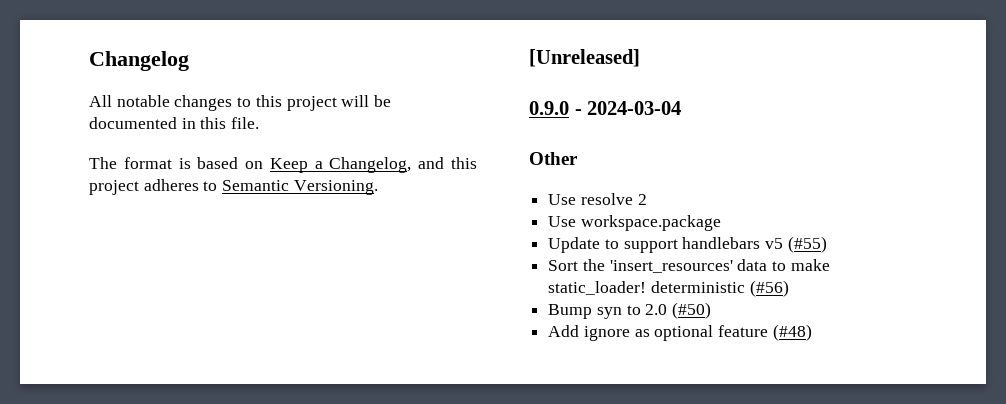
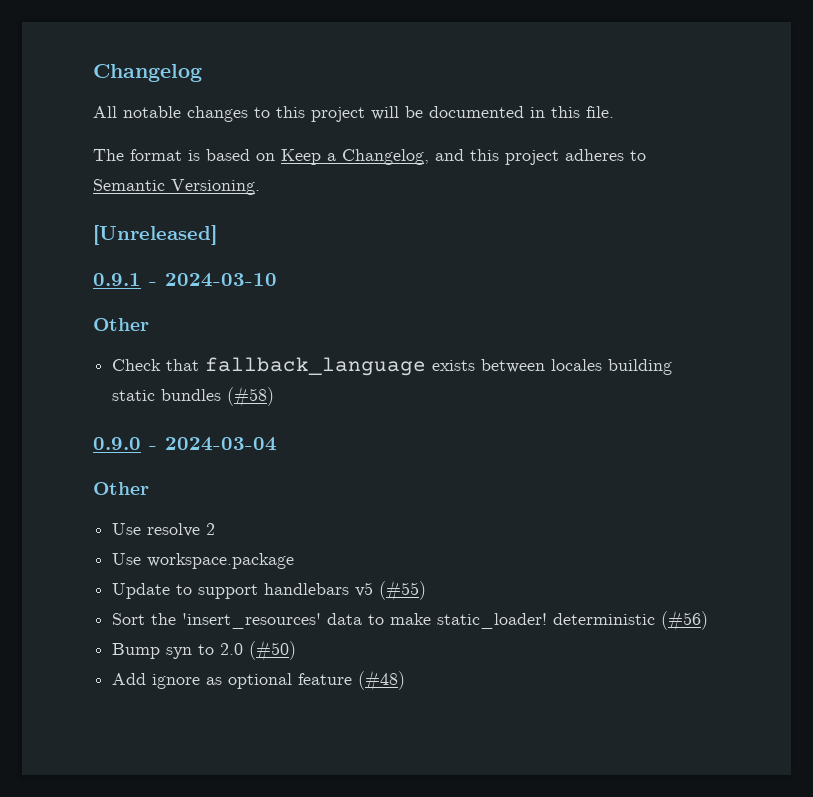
+ 0.9.1 - 2024-03-10
+ Other
+ Check that fallback_language exists between locales building static bundles (#58)

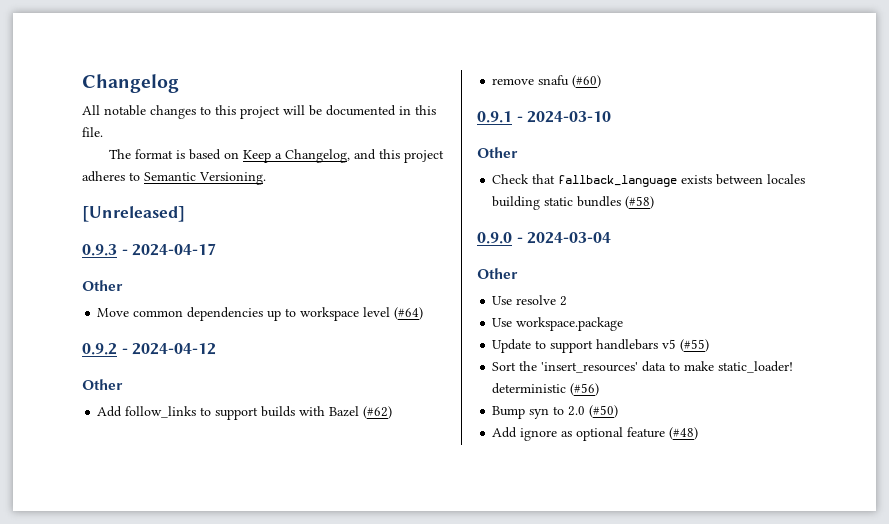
+ 0.9.3 - 2024-04-17
+ Other
+ Move common dependencies up to workspace level (#64)
+ 0.9.2 - 2024-04-12
+ Other
+ Add follow_links to support builds with Bazel (#62)
+ remove snafu (#60)

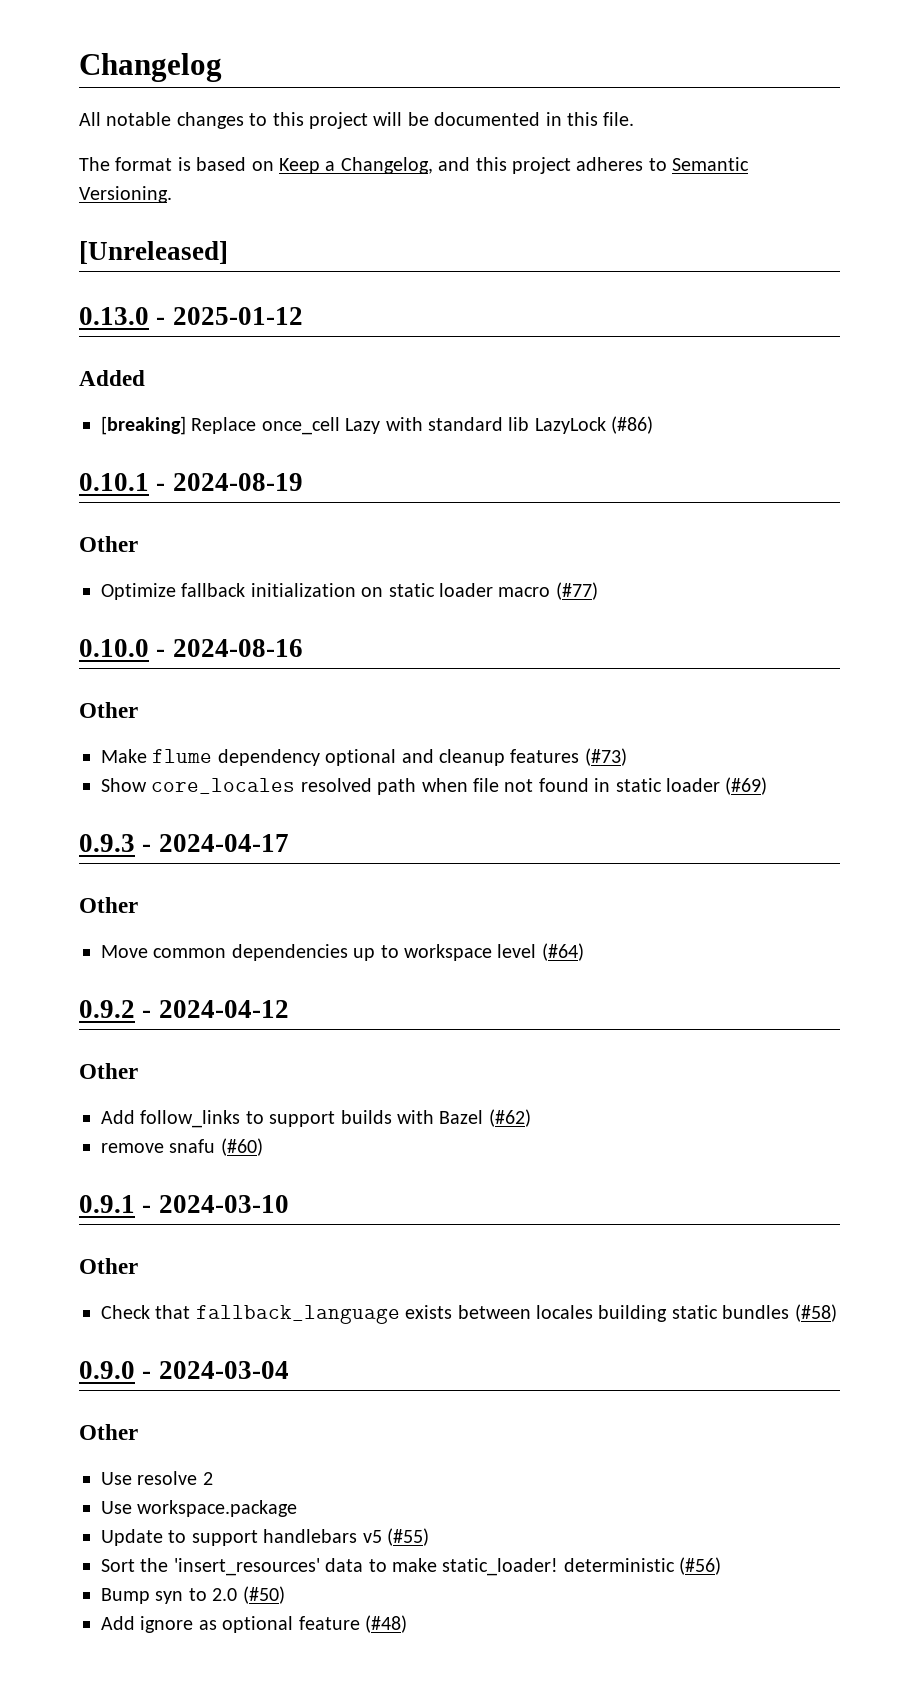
+ 0.13.0 - 2025-01-12
+ Added
+ [breaking] Replace once_cell Lazy with standard lib LazyLock (#86)
+ 0.10.1 - 2024-08-19
+ Other
+ Optimize fallback initialization on static loader macro (#77)
+ 0.10.0 - 2024-08-16
+ Other
+ Make flume dependency optional and cleanup features (#73)
+ Show core_locales resolved path when file not found in static loader (#69)

